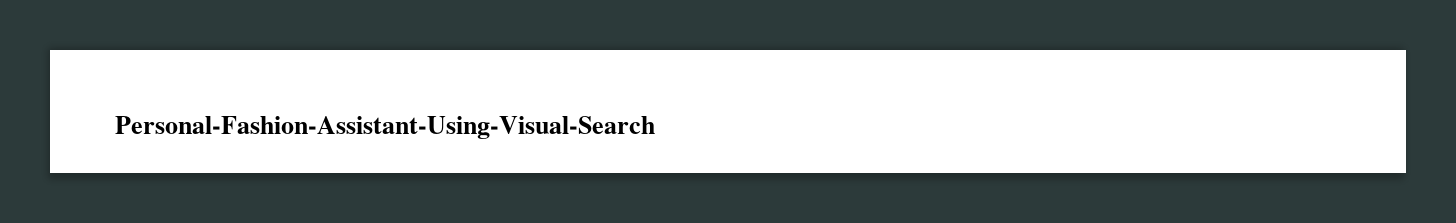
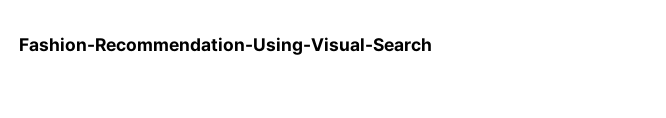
- Personal-Fashion-Assistant-Using-Visual-Search
+ Fashion-Recommendation-Using-Visual-Search

